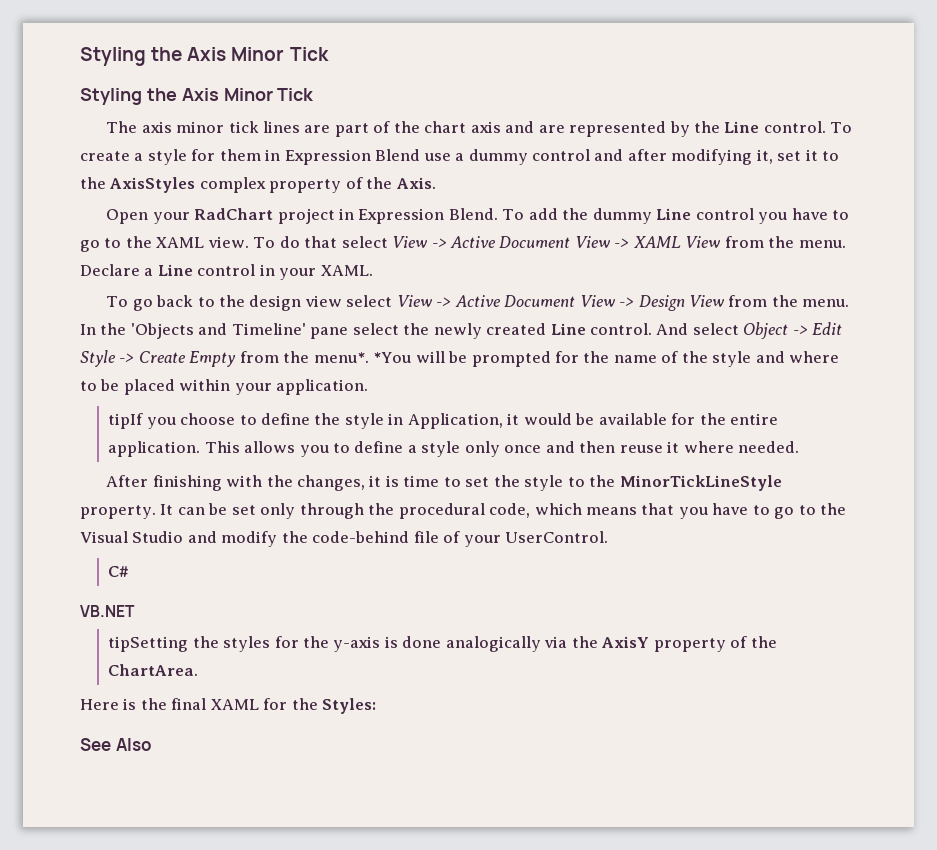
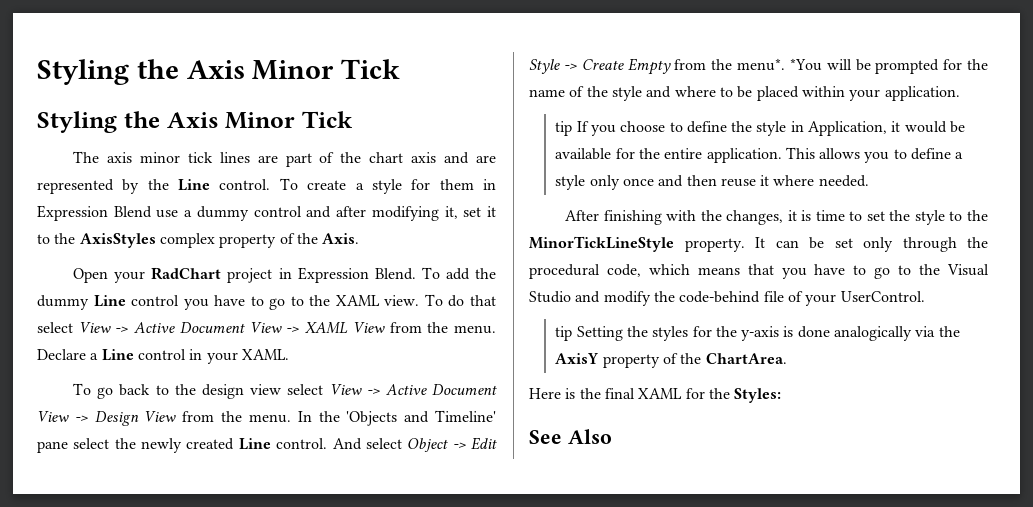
- tipIf you choose to define the style in Application, it would be available for the entire application.
+ tip If you choose to define the style in Application, it would be available for the entire application.
- C#
- VB.NET
- tipSetting the styles for the y-axis is done analogically via the AxisY property of the ChartArea.
+ tip Setting the styles for the y-axis is done analogically via the AxisY property of the ChartArea.

